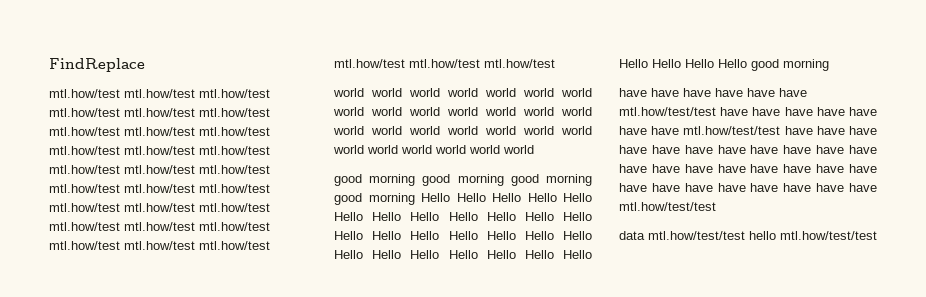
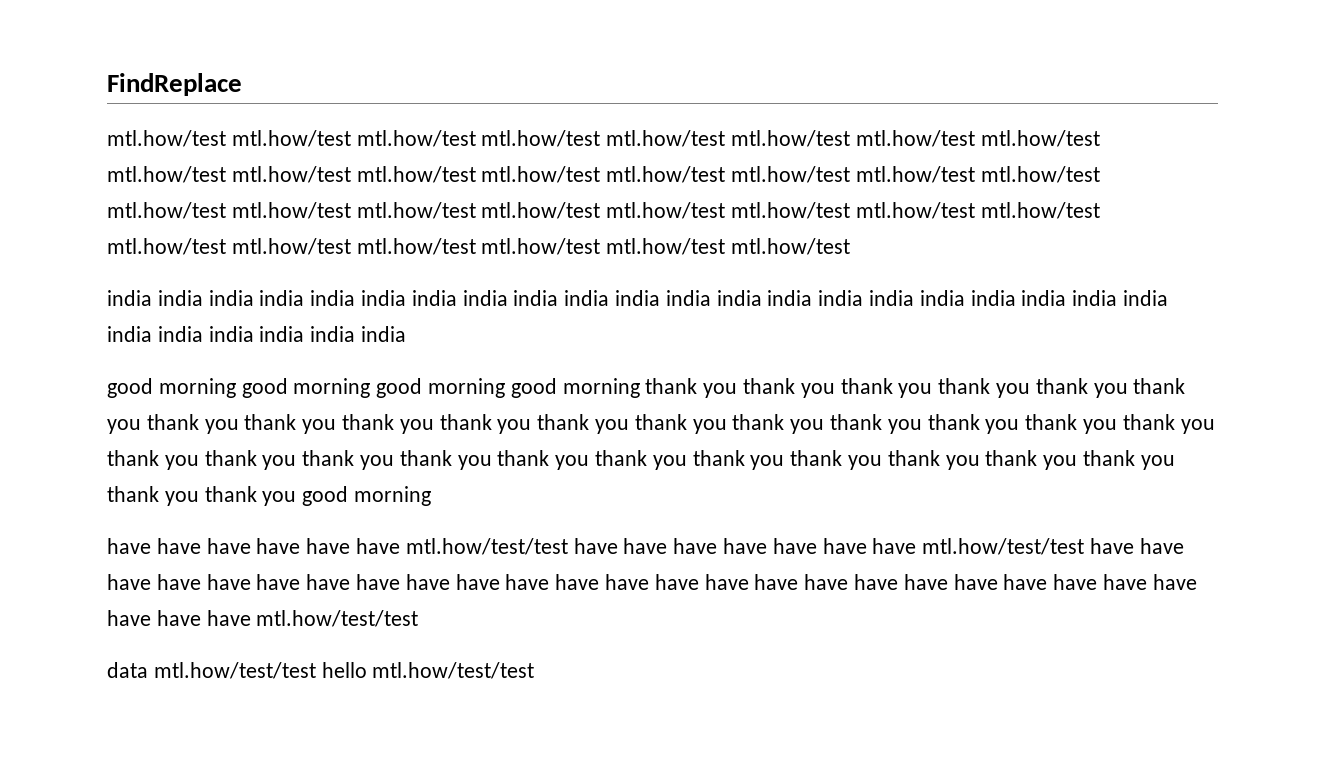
- world world world world world world world world world world world world world world world world world world world world world world world world world world world
+ india india india india india india india india india india india india india india india india india india india india india india india india india india india
- good morning good morning good morning good morning Hello Hello Hello Hello Hello Hello Hello Hello Hello Hello Hello Hello Hello Hello Hello Hello Hello Hello Hello Hello Hello Hello Hello Hello Hello Hello Hello Hello Hello Hello good morning
+ good morning good morning good morning good morning thank you thank you thank you thank you thank you thank you thank you thank you thank you thank you thank you thank you thank you thank you thank you thank you thank you thank you thank you thank you thank you thank you thank you thank you thank you thank you thank you thank you thank you thank you good morning

